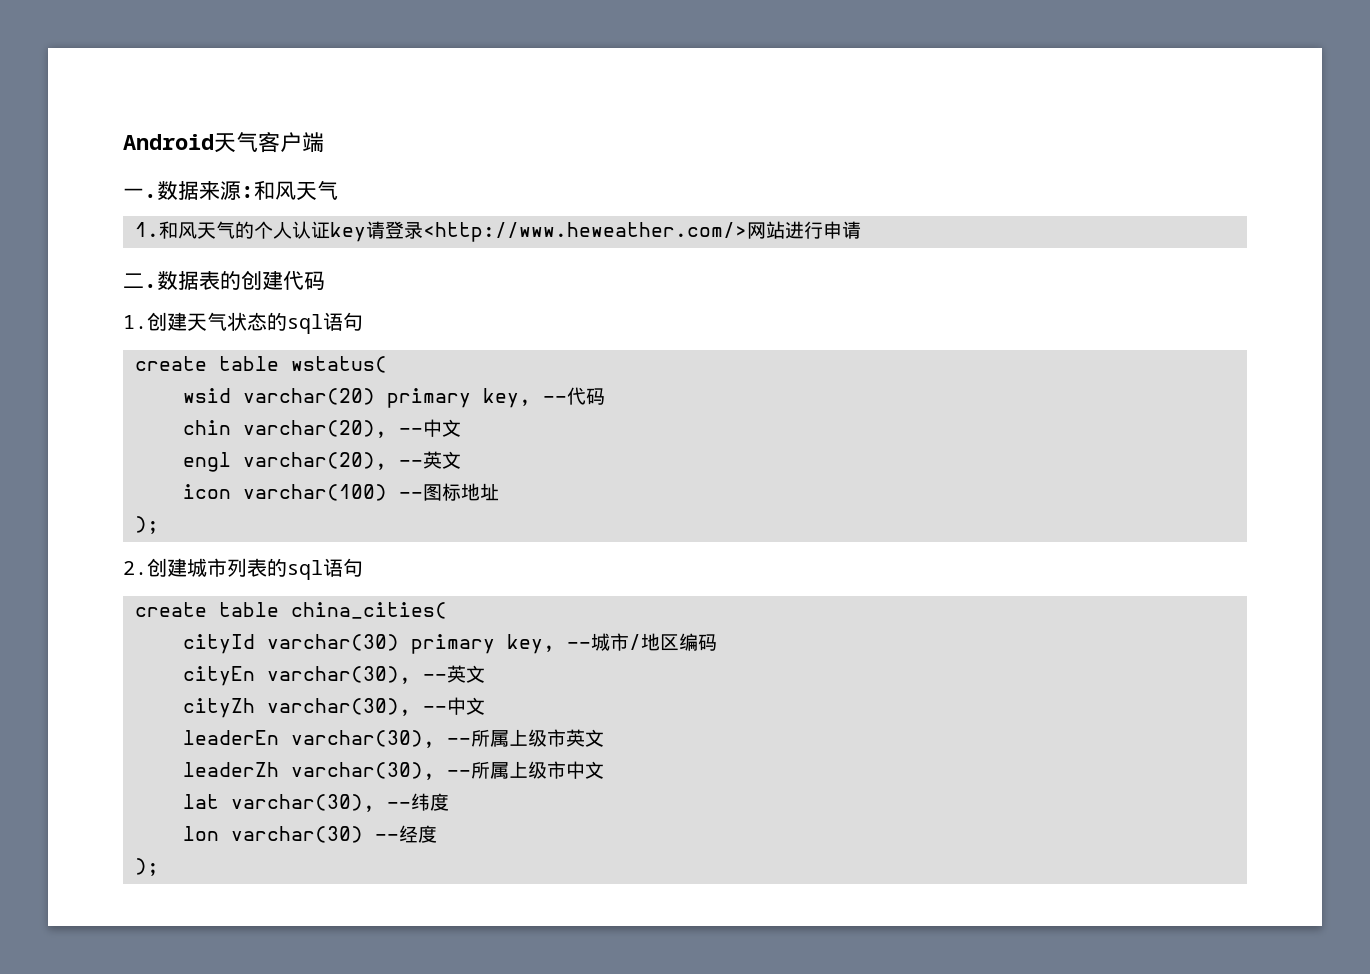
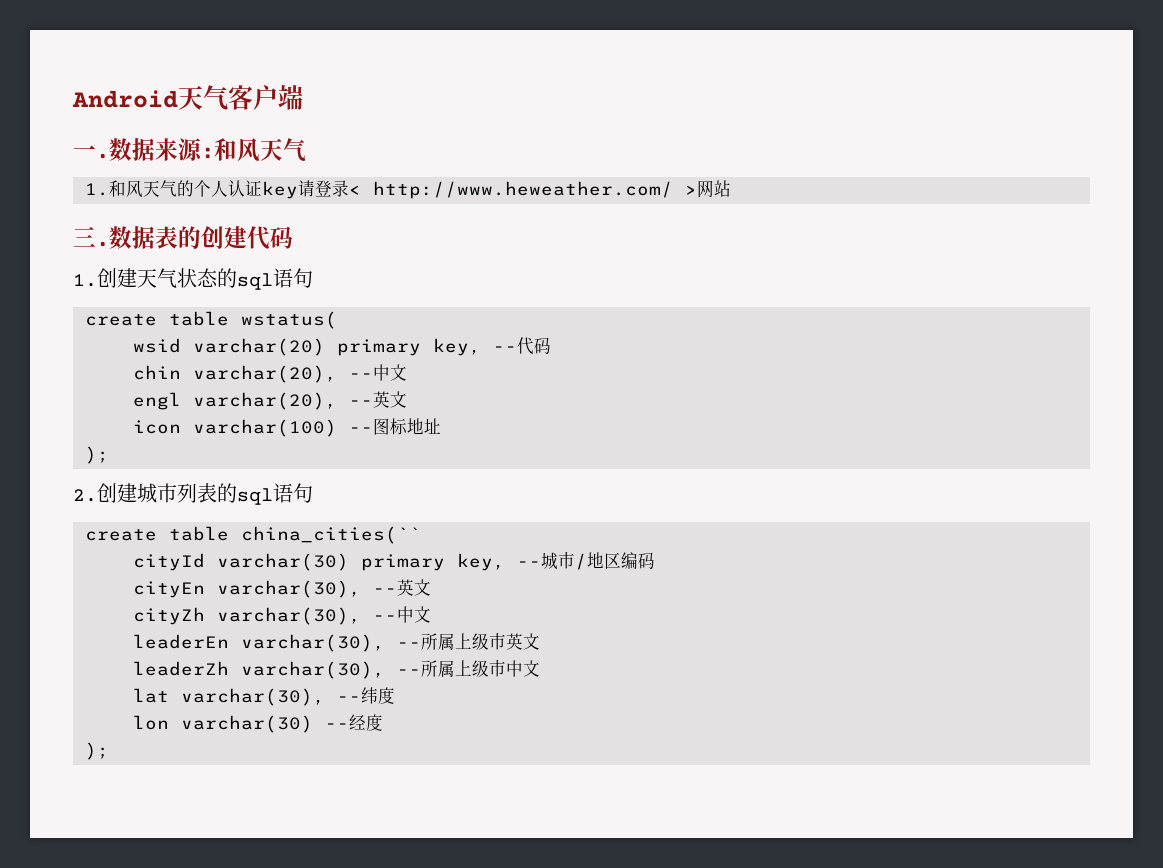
- 1.和风天气的个人认证key请登录<http://www.heweather.com/>网站进行申请
- 二.
+ 1.和风天气的个人认证key请登录< http://www.heweather.com/ >网站
+ 三.
- create table china_cities(
+ create table china_cities(``

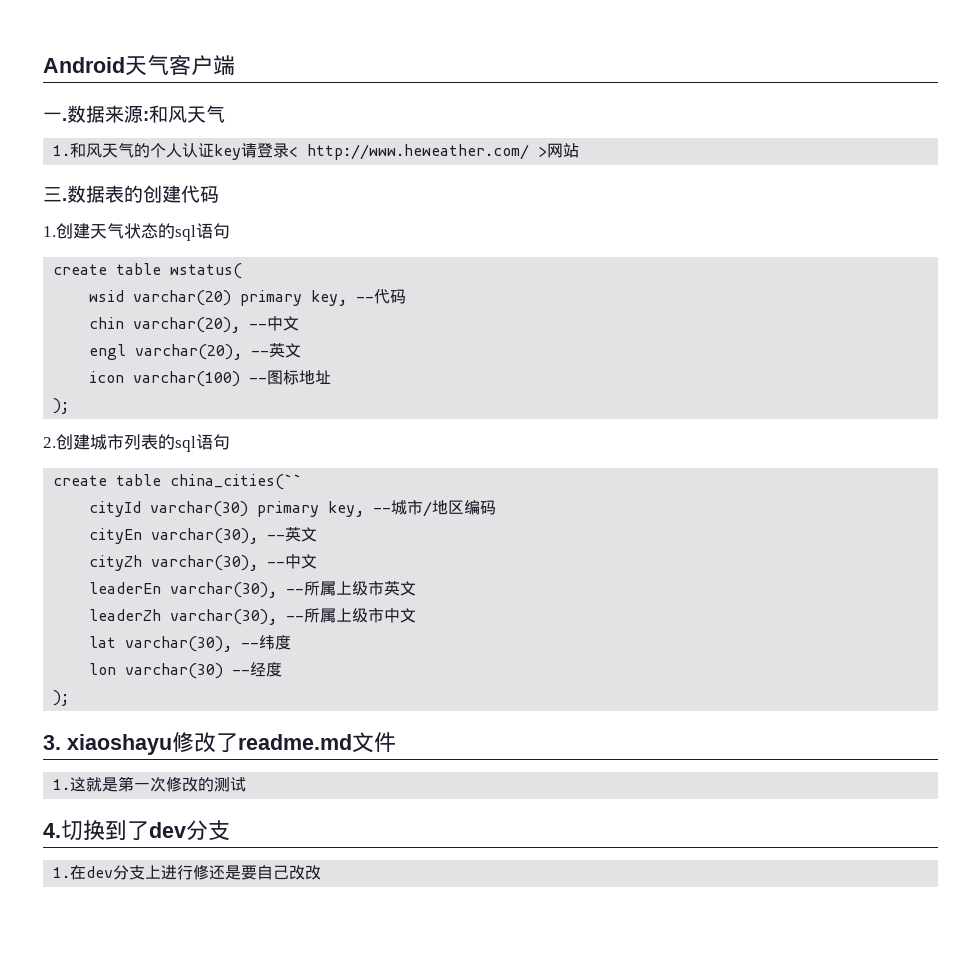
+ 3. xiaoshayu修改了readme.md文件
+ 1.这就是第一次修改的测试
+ 4.切换到了dev分支
+ 1.在dev分支上进行修还是要自己改改

